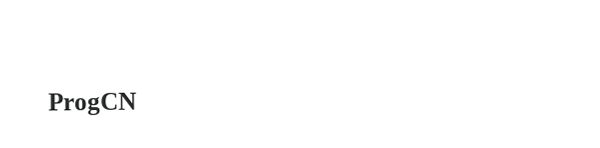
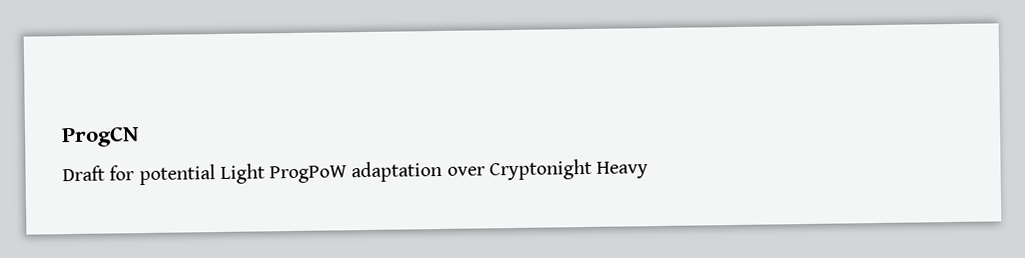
+ Draft for potential Light ProgPoW adaptation over Cryptonight Heavy

